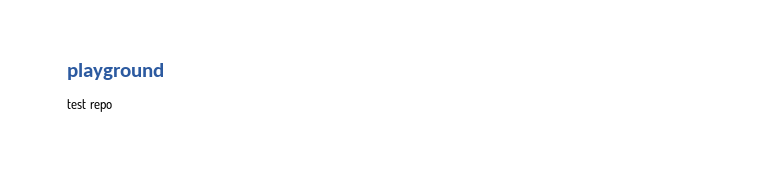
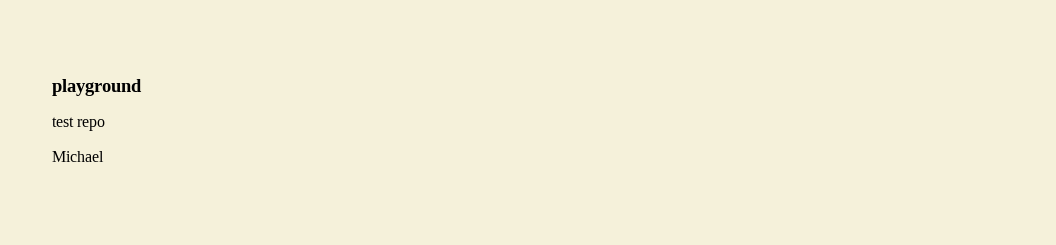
+ Michael

